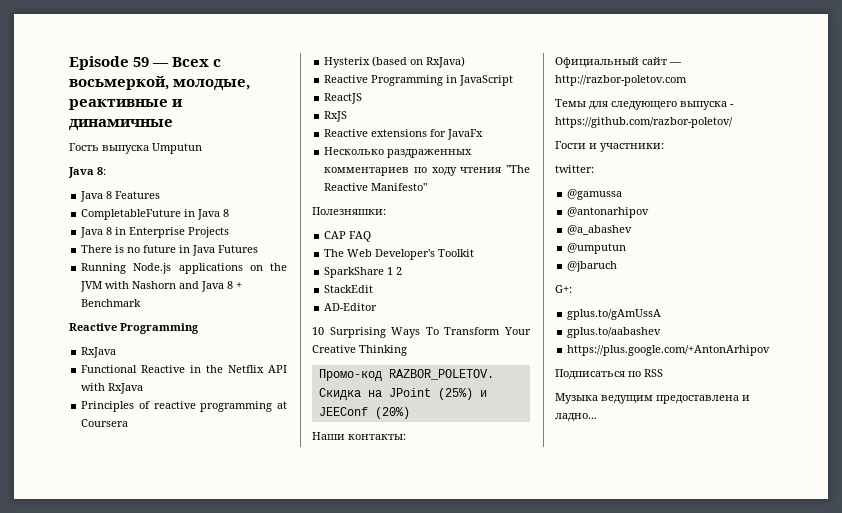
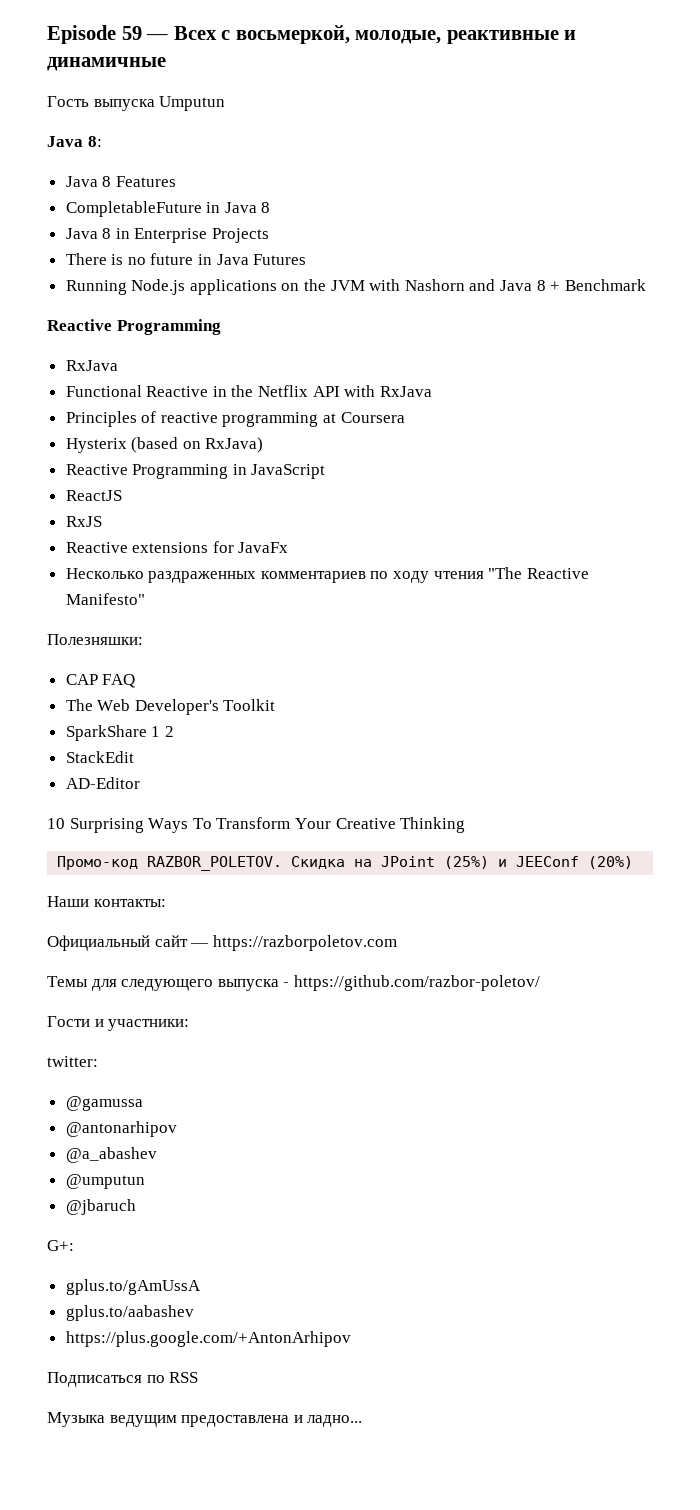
- Официальный сайт — http://razbor-poletov.com
+ Официальный сайт — https://razborpoletov.com

